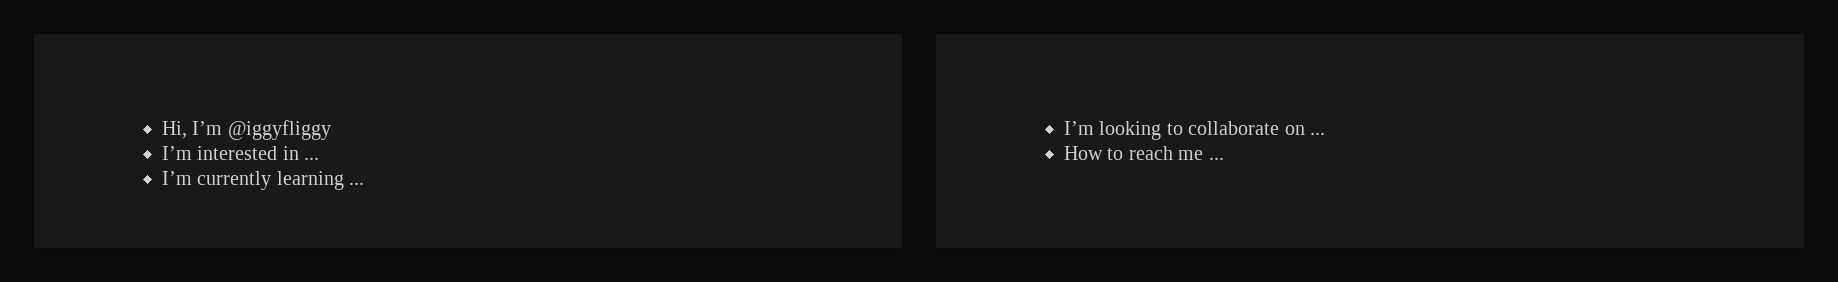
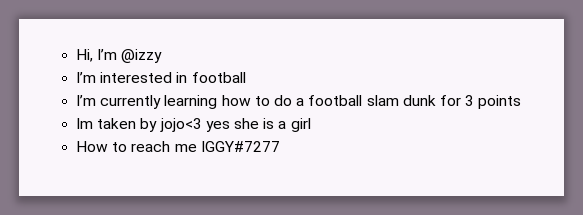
- Hi, I’m @iggyfliggy
+ Hi, I’m @izzy
- I’m interested in ...
+ I’m interested in football
- I’m currently learning ...
- I’m looking to collaborate on ...
+ I’m currently learning how to do a football slam dunk for 3 points
+ Im taken by jojo<3 yes she is a girl
- How to reach me ...
+ How to reach me IGGY#7277

